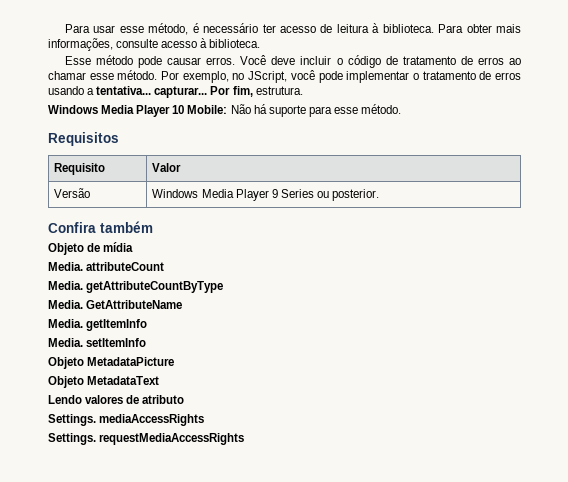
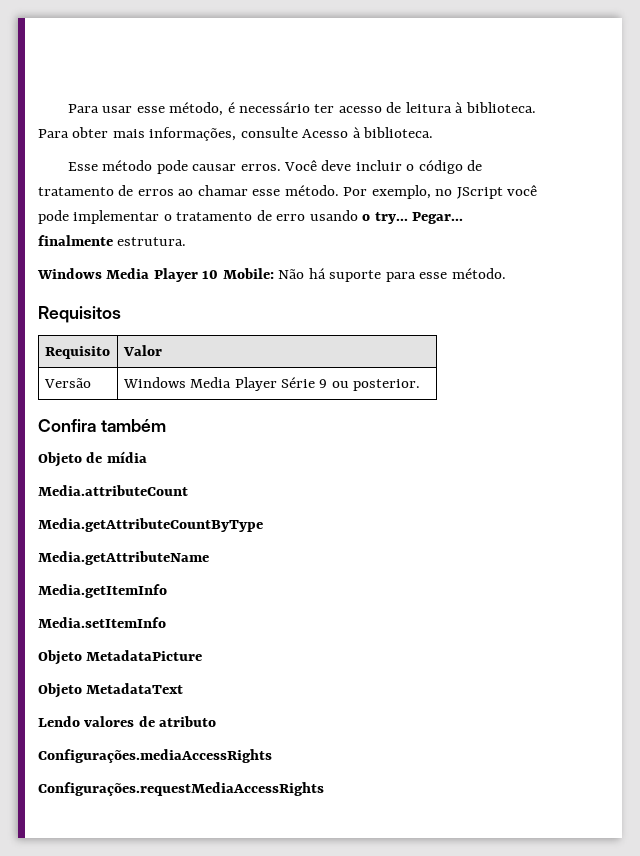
- Para obter mais informações, consulte acesso à biblioteca.
+ Para obter mais informações, consulte Acesso à biblioteca.
- Por exemplo, no JScript, você pode implementar o tratamento de erros usando a tentativa... capturar... Por fim, estrutura.
+ Por exemplo, no JScript você pode implementar o tratamento de erro usando o try... Pegar... finalmente estrutura.
- Versão | Windows Media Player 9 Series ou posterior.
+ Versão | Windows Media Player Série 9 ou posterior.
- Media. attributeCount
- Media. getAttributeCountByType
- Media. GetAttributeName
- Media. getItemInfo
- Media. setItemInfo
+ Media.attributeCount
+ Media.getAttributeCountByType
+ Media.getAttributeName
+ Media.getItemInfo
+ Media.setItemInfo
- Settings. mediaAccessRights
- Settings. requestMediaAccessRights
+ Configurações.mediaAccessRights
+ Configurações.requestMediaAccessRights

